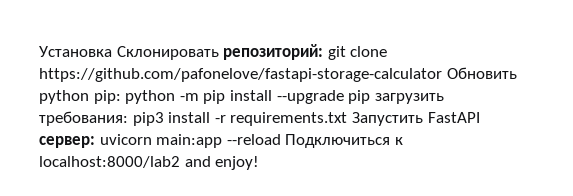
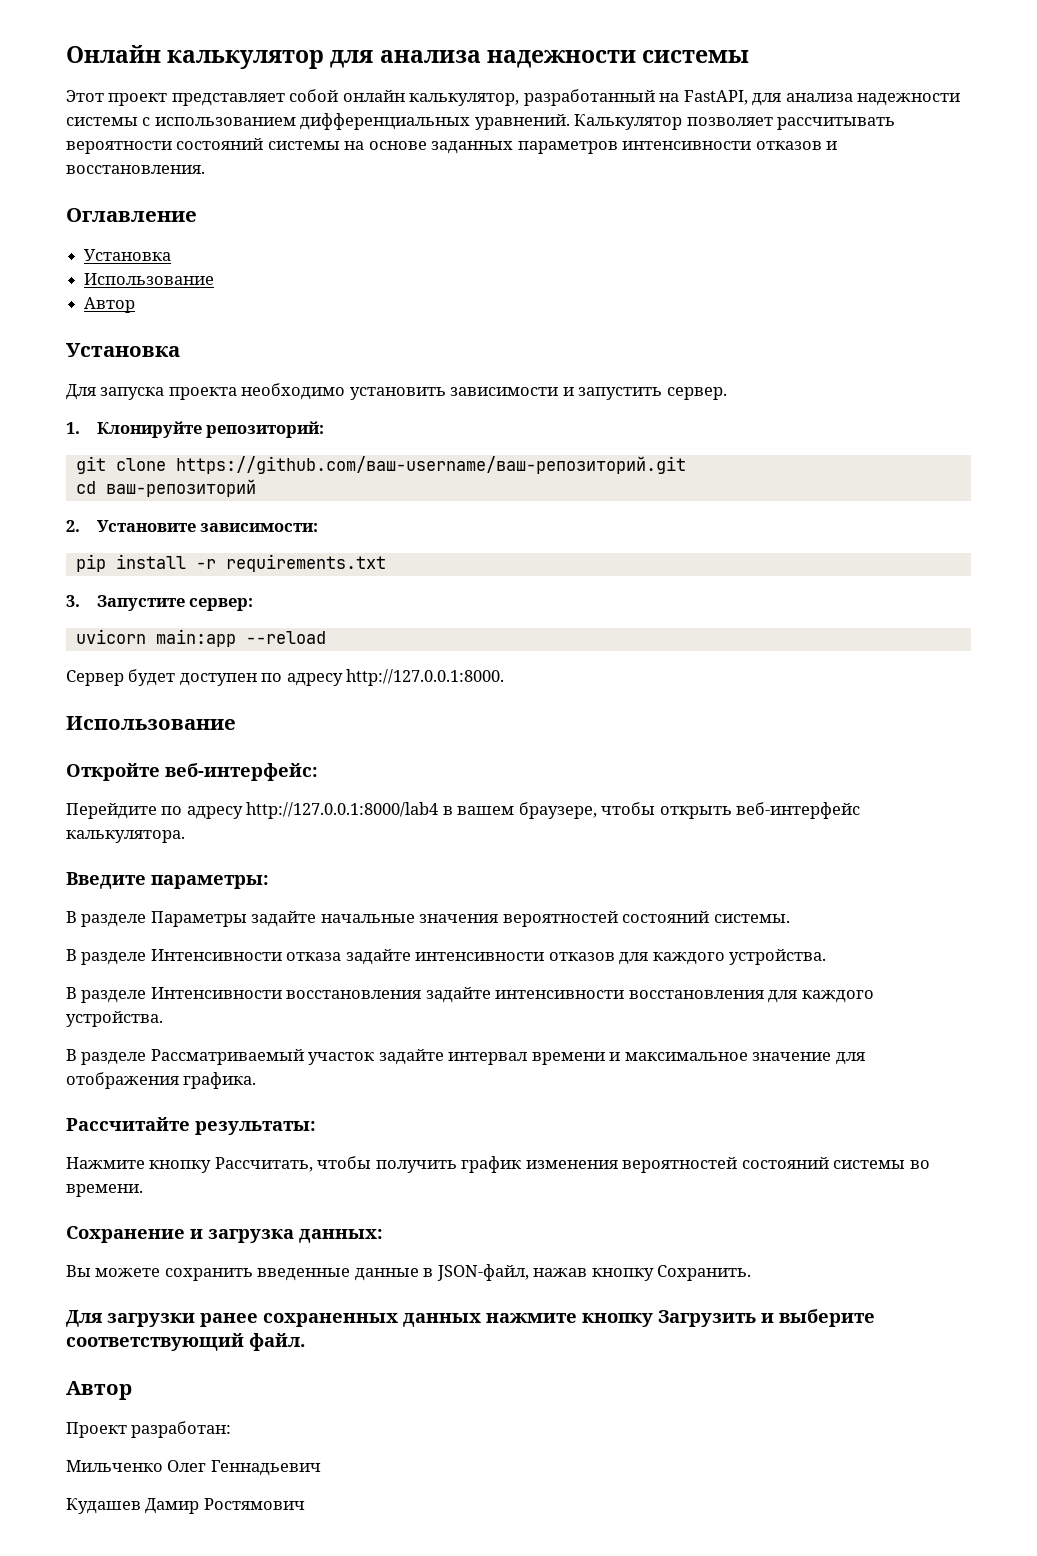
- Установка Склонировать репозиторий: git clone https://github.com/pafonelove/fastapi-storage-calculator Обновить python pip: python -m pip install --upgrade pip загрузить требования: pip3 install -r requirements.txt Запустить FastAPI сервер: uvicorn main:app --reload Подключиться к localhost:8000/lab2 and enjoy!
+ Онлайн калькулятор для анализа надежности системы
+ Этот проект представляет собой онлайн калькулятор, разработанный на FastAPI, для анализа надежности системы с использованием дифференциальных уравнений. Калькулятор позволяет рассчитывать вероятности состояний системы на основе заданных параметров интенсивности отказов и восстановления.
+ Оглавление
+ Установка
+ Использование
+ Автор
+ Установка
+ Для запуска проекта необходимо установить зависимости и запустить сервер.
+ 1. Клонируйте репозиторий:
+ git clone https://github.com/ваш-username/ваш-репозиторий.git
+ cd ваш-репозиторий
+ 2. Установите зависимости:
+ pip install -r requirements.txt
+ 3. Запустите сервер:
+ uvicorn main:app --reload
+ Сервер будет доступен по адресу http://127.0.0.1:8000.
+ Использование
+ Откройте веб-интерфейс:
+ Перейдите по адресу http://127.0.0.1:8000/lab4 в вашем браузере, чтобы открыть веб-интерфейс калькулятора.
+ Введите параметры:
+ В разделе Параметры задайте начальные значения вероятностей состояний системы.
+ В разделе Интенсивности отказа задайте интенсивности отказов для каждого устройства.
+ В разделе Интенсивности восстановления задайте интенсивности восстановления для каждого устройства.
+ В разделе Рассматриваемый участок задайте интервал времени и максимальное значение для отображения графика.
+ Рассчитайте результаты:
+ Нажмите кнопку Рассчитать, чтобы получить график изменения вероятностей состояний системы во времени.
+ Сохранение и загрузка данных:
+ Вы можете сохранить введенные данные в JSON-файл, нажав кнопку Сохранить.
+ Для загрузки ранее сохраненных данных нажмите кнопку Загрузить и выберите соответствующий файл.
+ Автор
+ Проект разработан:
+ Мильченко Олег Геннадьевич
+ Кудашев Дамир Ростямович

